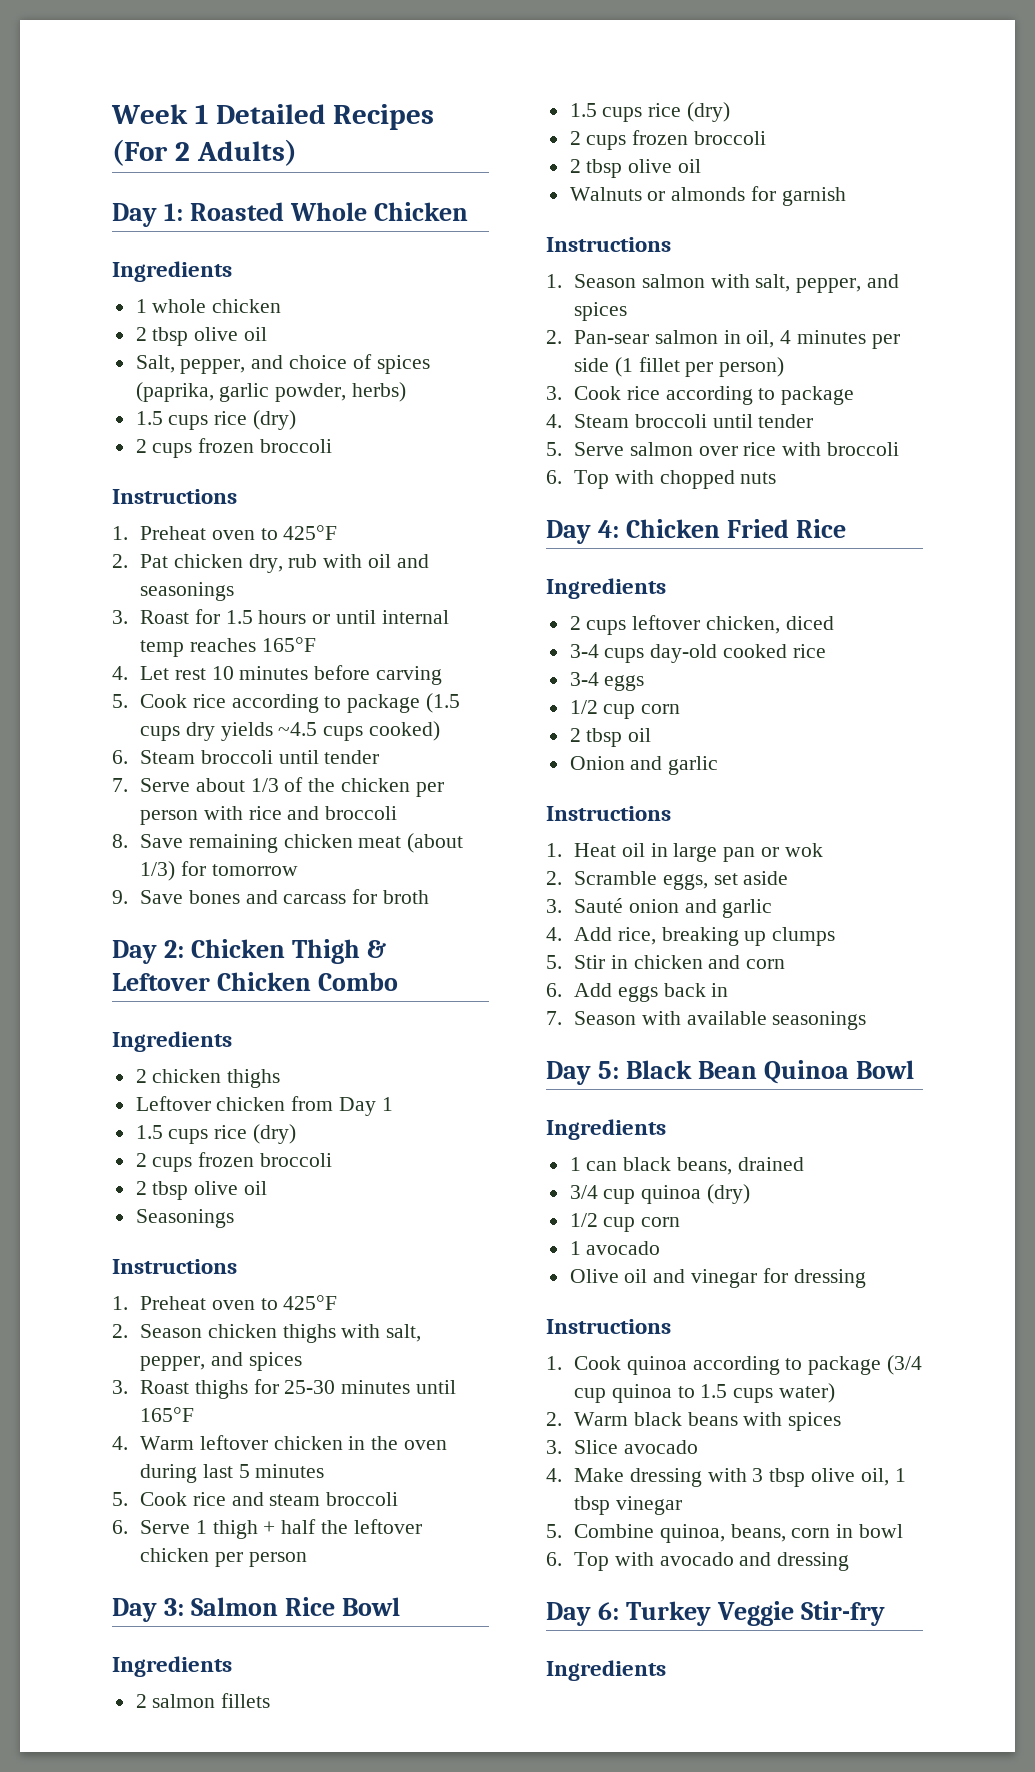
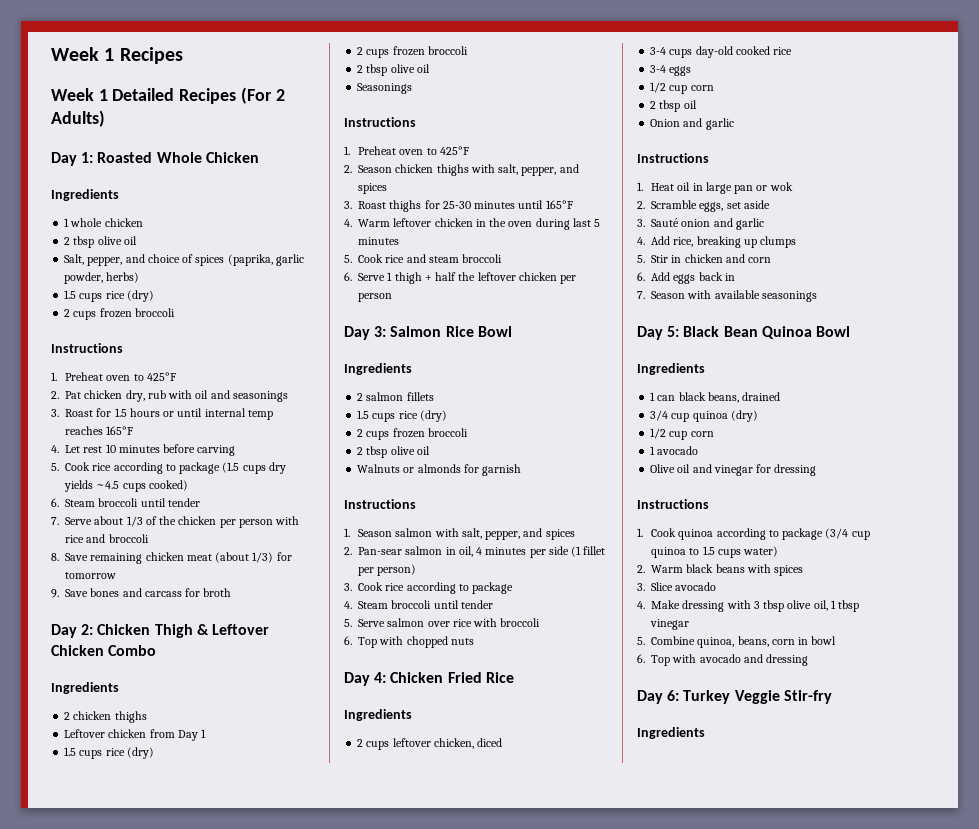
+ Week 1 Recipes

